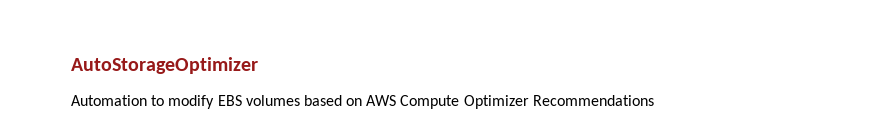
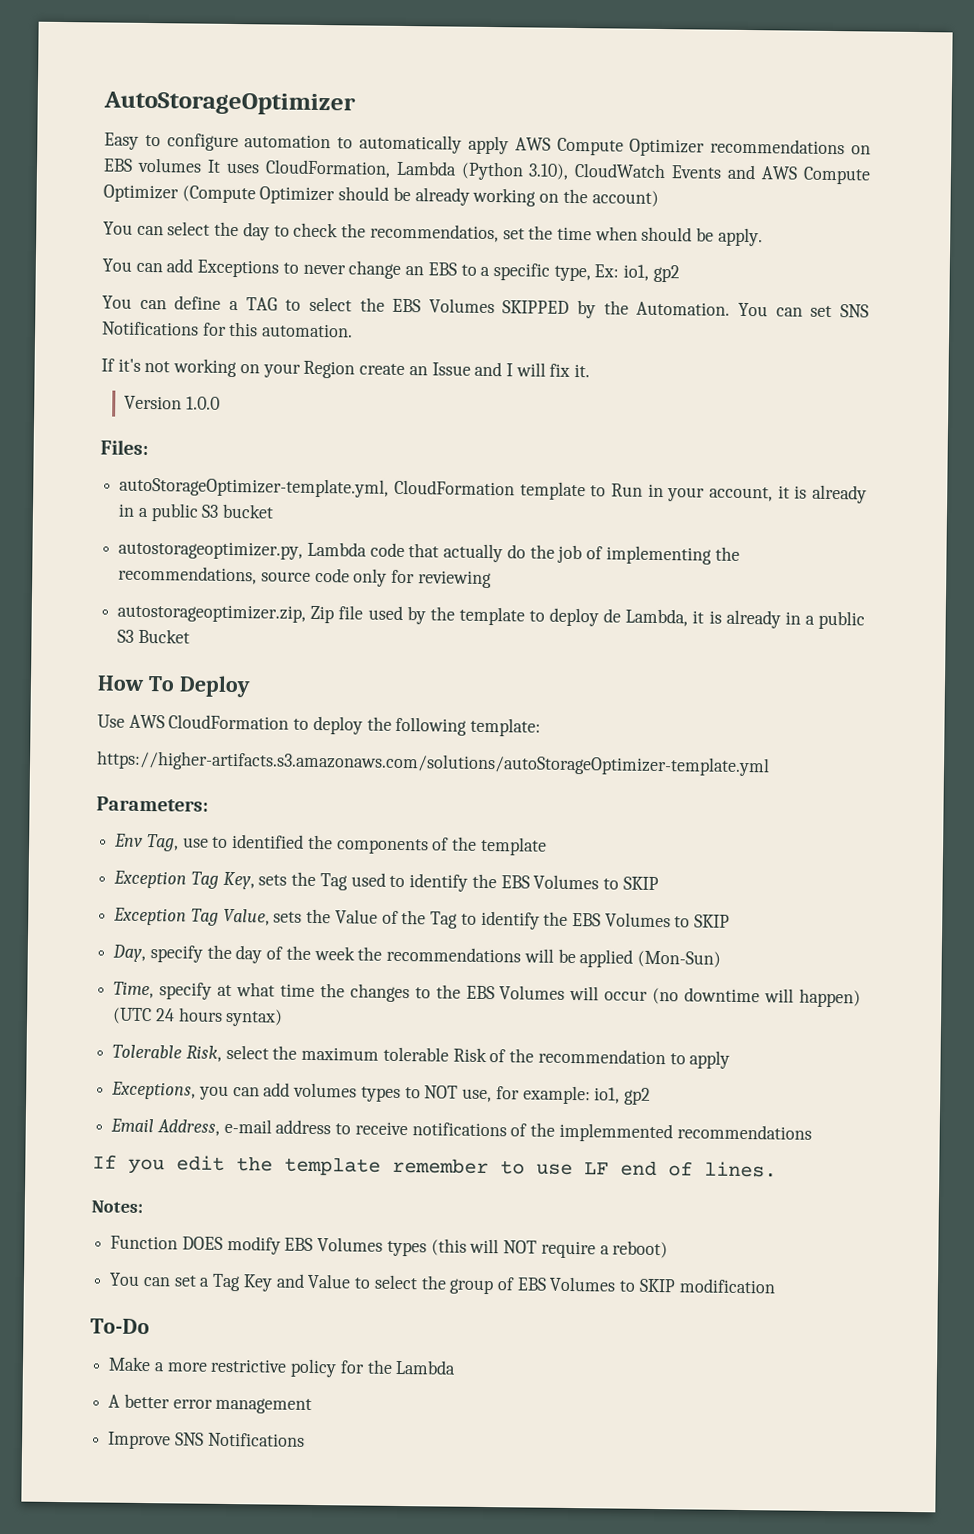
- Automation to modify EBS volumes based on AWS Compute Optimizer Recommendations
+ Easy to configure automation to automatically apply AWS Compute Optimizer recommendations on EBS volumes It uses CloudFormation, Lambda (Python 3.10), CloudWatch Events and AWS Compute Optimizer (Compute Optimizer should be already working on the account)
+ You can select the day to check the recommendatios, set the time when should be apply.
+ You can add Exceptions to never change an EBS to a specific type, Ex: io1, gp2
+ You can define a TAG to select the EBS Volumes SKIPPED by the Automation. You can set SNS Notifications for this automation.
+ If it's not working on your Region create an Issue and I will fix it.
+ Version 1.0.0
+ Files:
+ autoStorageOptimizer-template.yml, CloudFormation template to Run in your account, it is already in a public S3 bucket
+ autostorageoptimizer.py, Lambda code that actually do the job of implementing the recommendations, source code only for reviewing
+ autostorageoptimizer.zip, Zip file used by the template to deploy de Lambda, it is already in a public S3 Bucket
+ How To Deploy
+ Use AWS CloudFormation to deploy the following template:
+ https://higher-artifacts.s3.amazonaws.com/solutions/autoStorageOptimizer-template.yml
+ Parameters:
+ Env Tag, use to identified the components of the template
+ Exception Tag Key, sets the Tag used to identify the EBS Volumes to SKIP
+ Exception Tag Value, sets the Value of the Tag to identify the EBS Volumes to SKIP
+ Day, specify the day of the week the recommendations will be applied (Mon-Sun)
+ Time, specify at what time the changes to the EBS Volumes will occur (no downtime will happen) (UTC 24 hours syntax)
+ Tolerable Risk, select the maximum tolerable Risk of the recommendation to apply
+ Exceptions, you can add volumes types to NOT use, for example: io1, gp2
+ Email Address, e-mail address to receive notifications of the implemmented recommendations
+ If you edit the template remember to use LF end of lines.
+ Notes:
+ Function DOES modify EBS Volumes types (this will NOT require a reboot)
+ You can set a Tag Key and Value to select the group of EBS Volumes to SKIP modification
+ To-Do
+ Make a more restrictive policy for the Lambda
+ A better error management
+ Improve SNS Notifications

